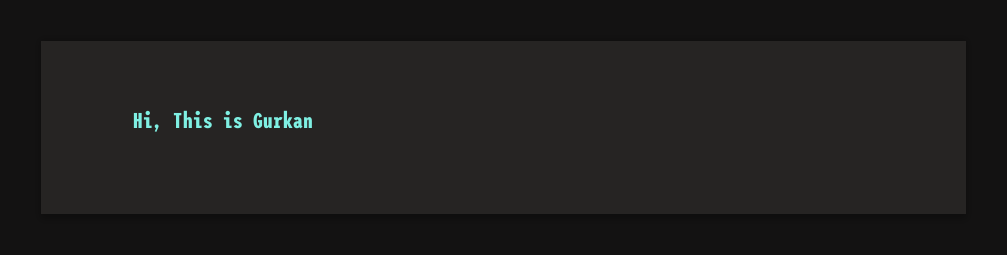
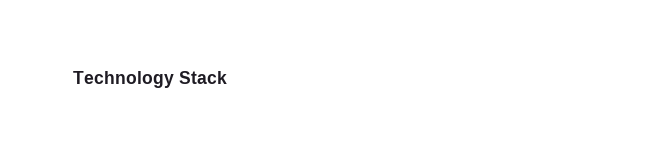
- Hi, This is Gurkan
+ Technology Stack

